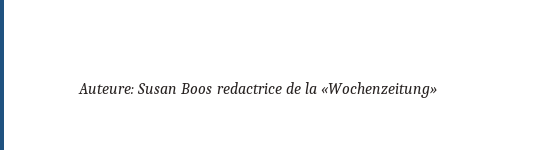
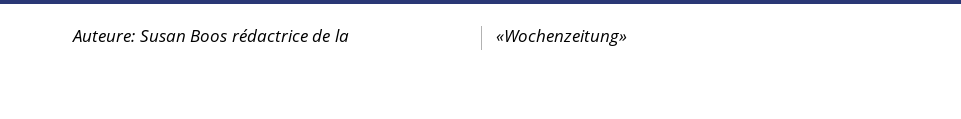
- Auteure: Susan Boos redactrice de la «Wochenzeitung»
+ Auteure: Susan Boos rédactrice de la «Wochenzeitung»

